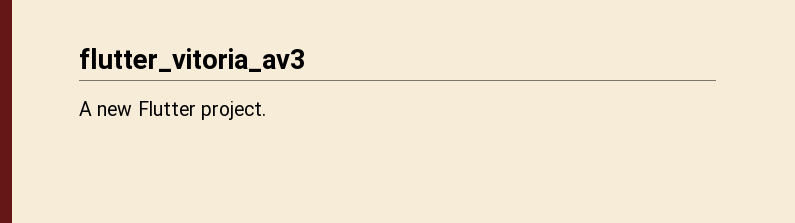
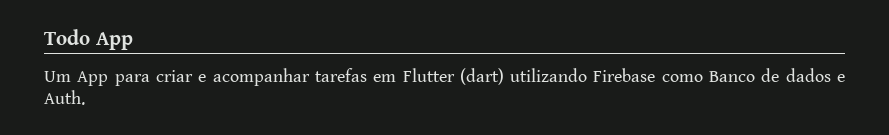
- flutter_vitoria_av3
- A new Flutter project.
+ Todo App
+ Um App para criar e acompanhar tarefas em Flutter (dart) utilizando Firebase como Banco de dados e Auth.

